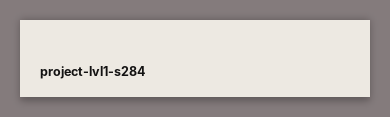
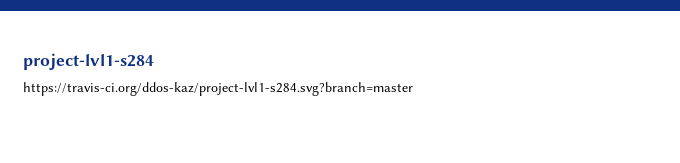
+ https://travis-ci.org/ddos-kaz/project-lvl1-s284.svg?branch=master

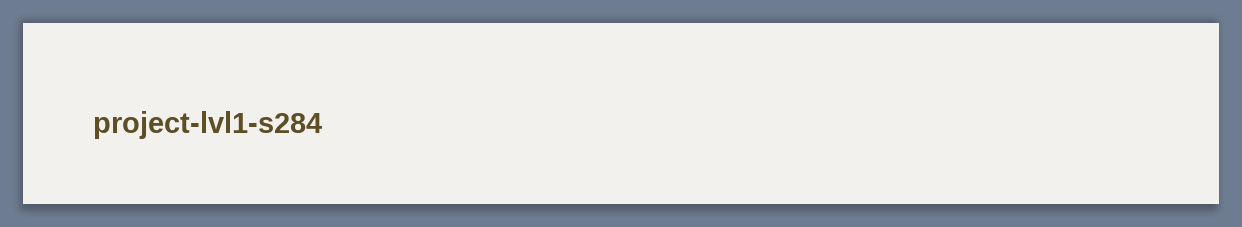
- https://travis-ci.org/ddos-kaz/project-lvl1-s284.svg?branch=master

